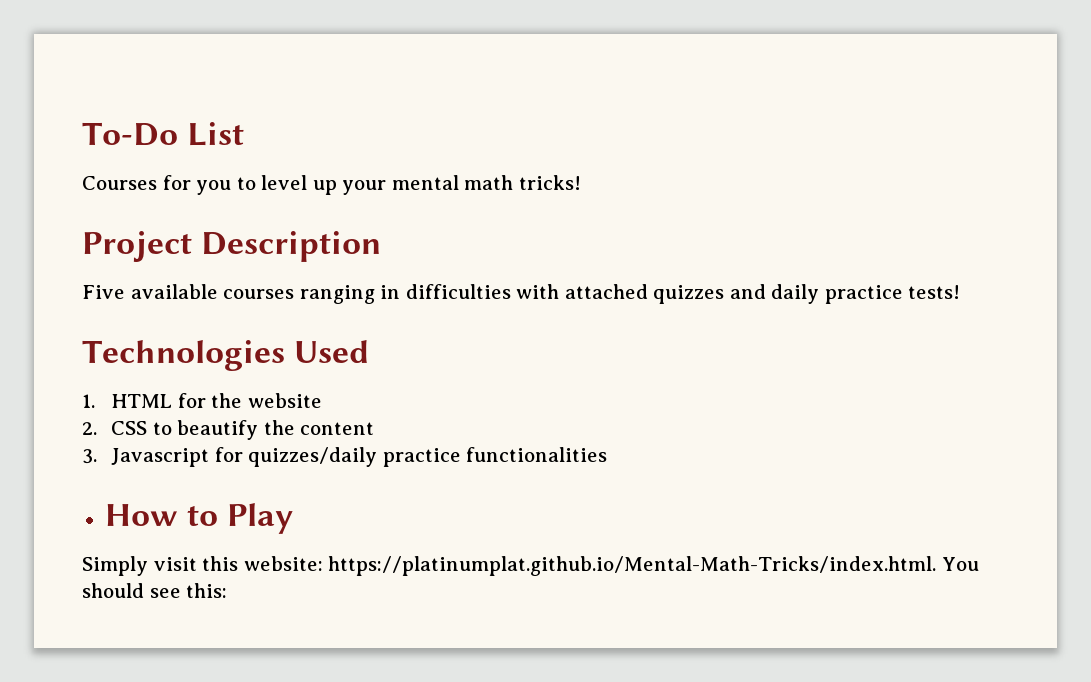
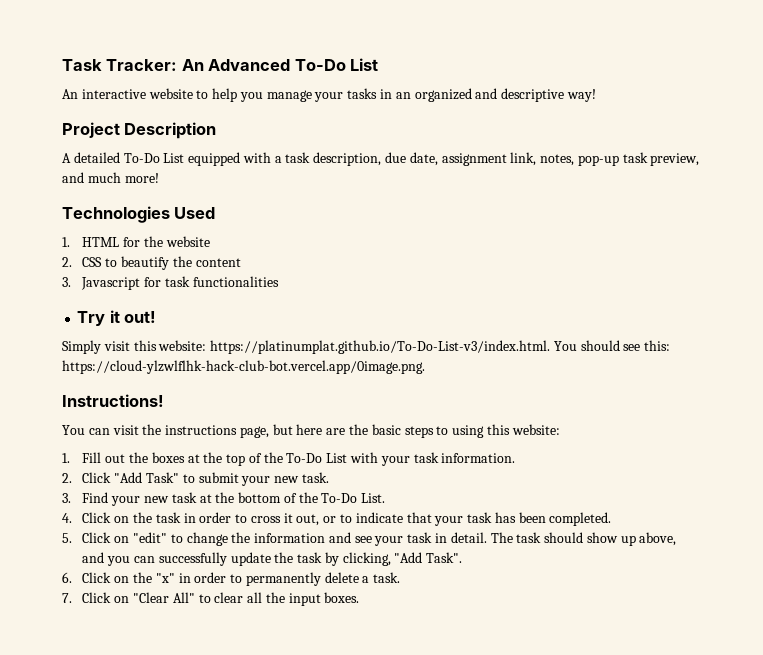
- To-Do List
- Courses for you to level up your mental math tricks!
+ Task Tracker: An Advanced To-Do List
+ An interactive website to help you manage your tasks in an organized and descriptive way!
  Project Description
- Five available courses ranging in difficulties with attached quizzes and daily practice tests!
+ A detailed To-Do List equipped with a task description, due date, assignment link, notes, pop-up task preview, and much more!
- 3. Javascript for quizzes/daily practice functionalities
+ 3. Javascript for task functionalities
- How to Play
+ Try it out!
- Simply visit this website: https://platinumplat.github.io/Mental-Math-Tricks/index.html. You should see this:
+ Simply visit this website: https://platinumplat.github.io/To-Do-List-v3/index.html. You should see this: https://cloud-ylzwlflhk-hack-club-bot.vercel.app/0image.png.
+ Instructions!
+ You can visit the instructions page, but here are the basic steps to using this website:
+ 1. Fill out the boxes at the top of the To-Do List with your task information.
+ 2. Click "Add Task" to submit your new task.
+ 3. Find your new task at the bottom of the To-Do List.
+ 4. Click on the task in order to cross it out, or to indicate that your task has been completed.
+ 5. Click on "edit" to change the information and see your task in detail. The task should show up above, and you can successfully update the task by clicking, "Add Task".
+ 6. Click on the "x" in order to permanently delete a task.
+ 7. Click on "Clear All" to clear all the input boxes.

